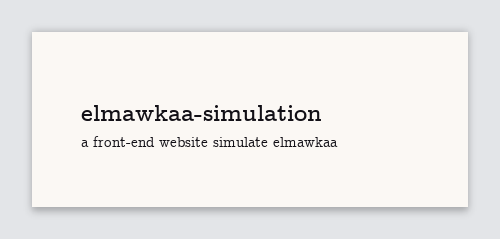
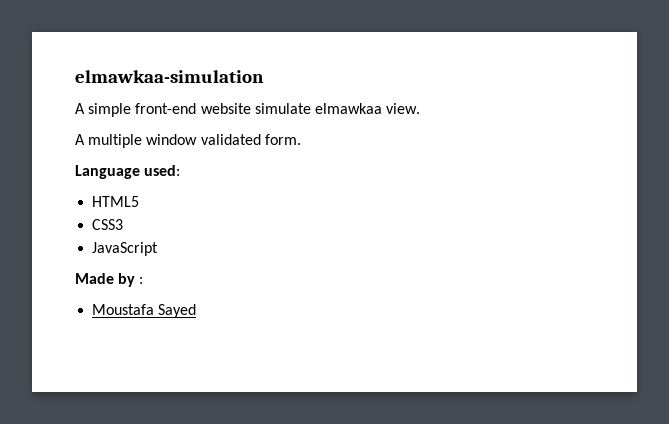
- a front-end website simulate elmawkaa
+ A simple front-end website simulate elmawkaa view.
+ A multiple window validated form.
+ Language used:
+ HTML5
+ CSS3
+ JavaScript
+ Made by :
+ Moustafa Sayed

